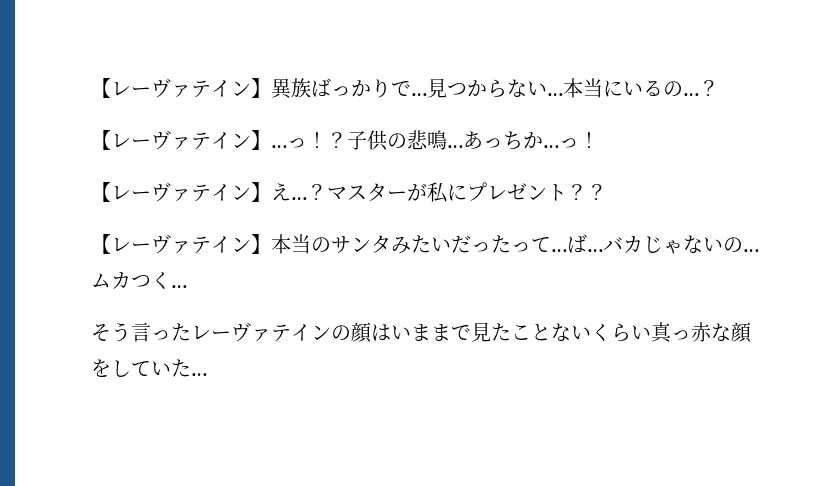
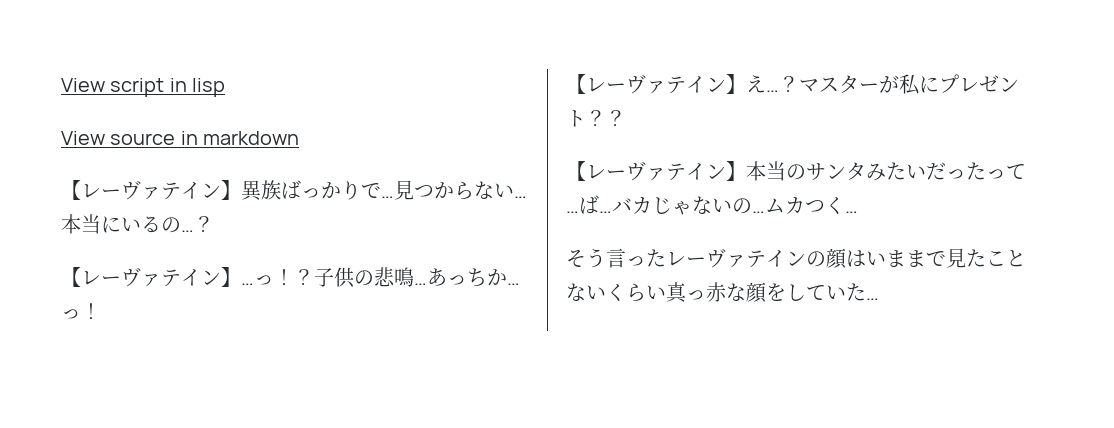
+ View script in lisp
+ View source in markdown

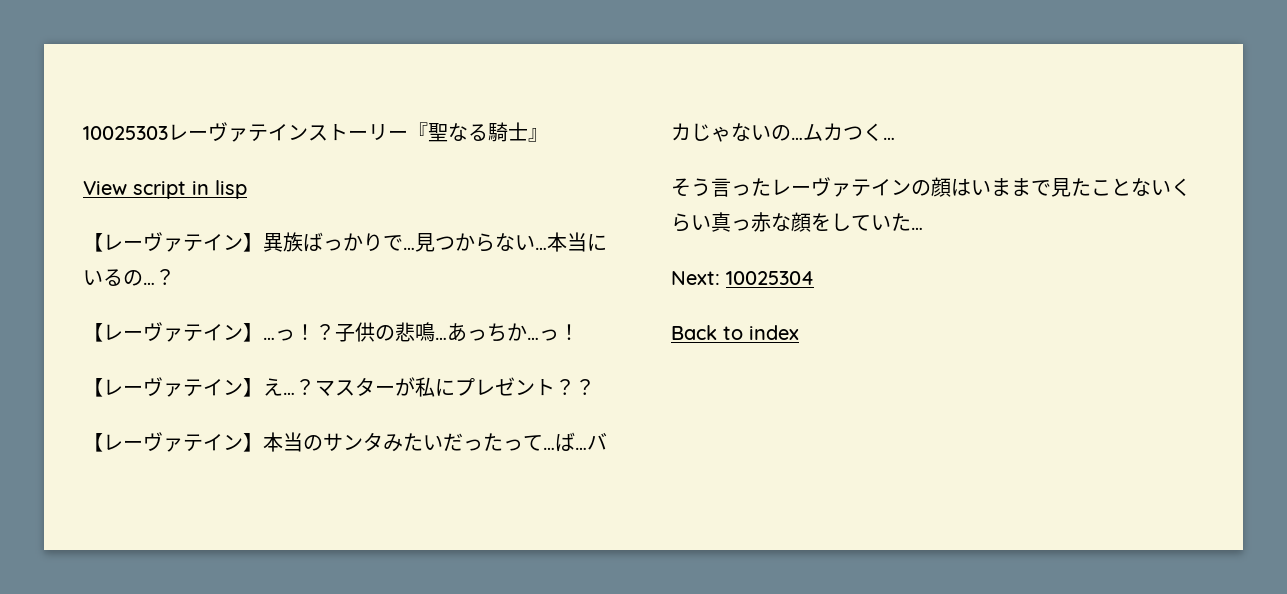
+ 10025303レーヴァテインストーリー『聖なる騎士』
- View source in markdown
+ Next: 10025304
+ Back to index

